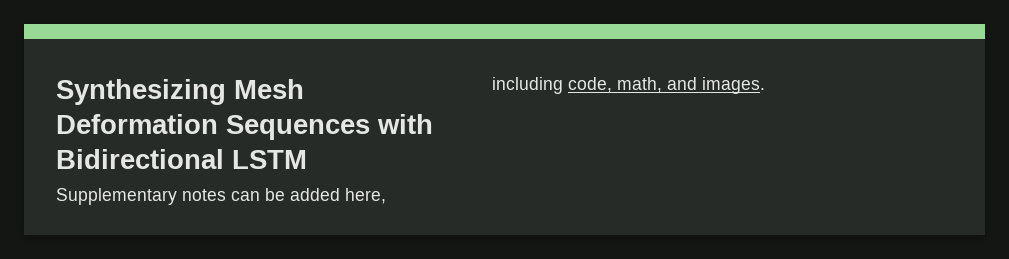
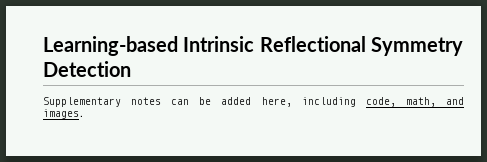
- Synthesizing Mesh Deformation Sequences with Bidirectional LSTM
+ Learning-based Intrinsic Reflectional Symmetry Detection

